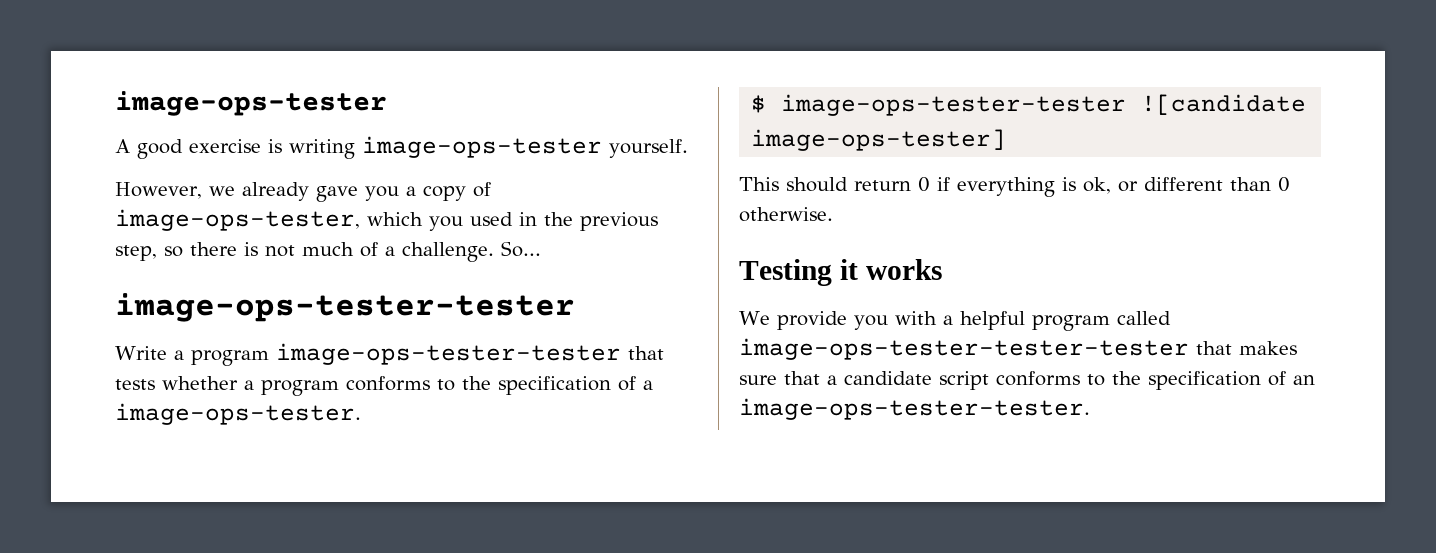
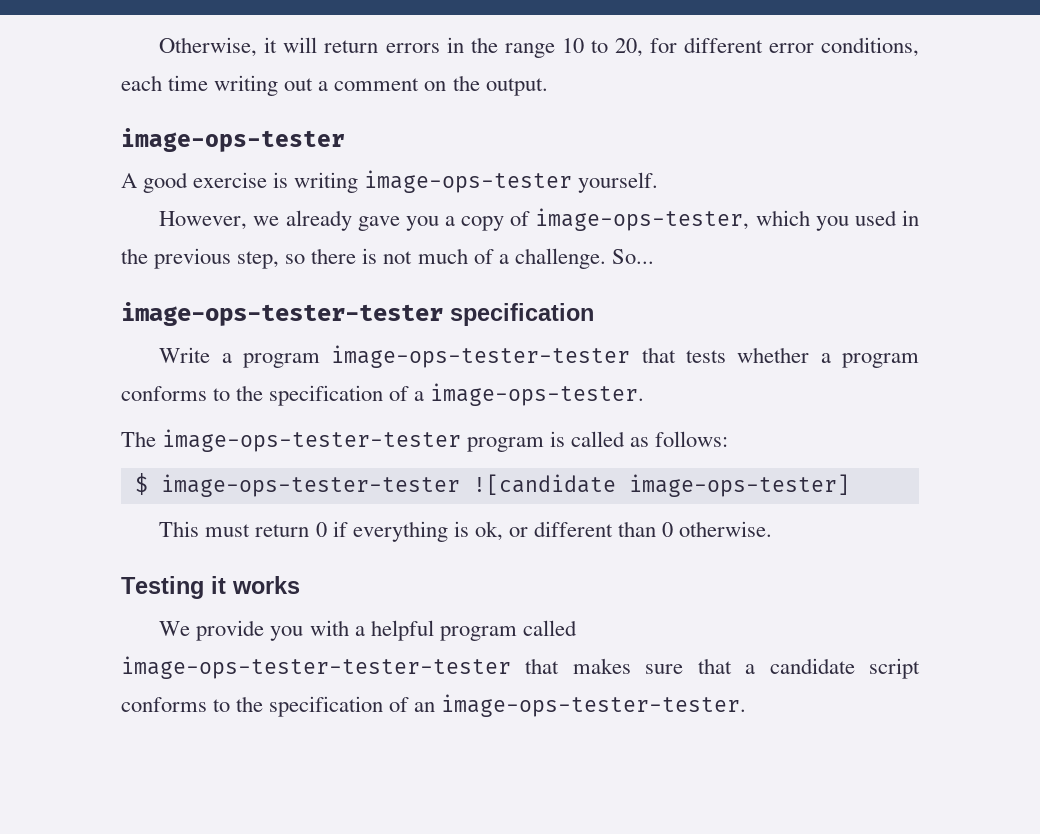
+ Otherwise, it will return errors in the range 10 to 20, for different error conditions, each time writing out a comment on the output.
  So...
- image-ops-tester-tester
+ image-ops-tester-tester specification
+ The image-ops-tester-tester program is called as follows:
- This should return 0 if everything is ok, or different than 0 otherwise.
+ This must return 0 if everything is ok, or different than 0 otherwise.

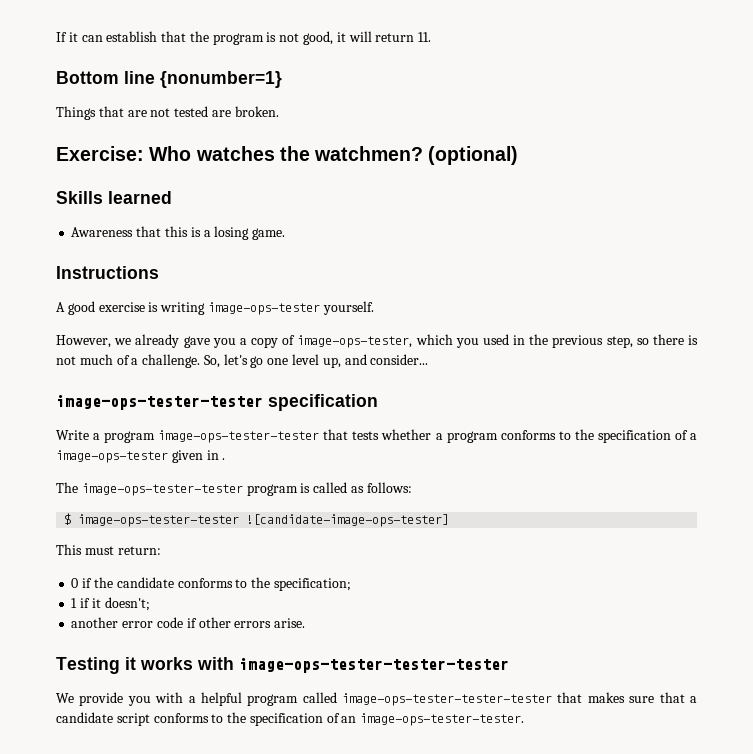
- Otherwise, it will return errors in the range 10 to 20, for different error conditions, each time writing out a comment on the output.
- image-ops-tester
+ If it can establish that the program is not good, it will return 11.
+ Bottom line {nonumber=1}
+ Things that are not tested are broken.
+ Exercise: Who watches the watchmen? (optional)
+ Skills learned
+ Awareness that this is a losing game.
+ Instructions
- So...
+ So, let's go one level up, and consider...
- Write a program image-ops-tester-tester that tests whether a program conforms to the specification of a image-ops-tester.
+ Write a program image-ops-tester-tester that tests whether a program conforms to the specification of a image-ops-tester given in .
- $ image-ops-tester-tester ![candidate image-ops-tester]
+ $ image-ops-tester-tester ![candidate-image-ops-tester]
- This must return 0 if everything is ok, or different than 0 otherwise.
+ This must return:
+ 0 if the candidate conforms to the specification;
+ 1 if it doesn't;
+ another error code if other errors arise.
- Testing it works
+ Testing it works with image-ops-tester-tester-tester

